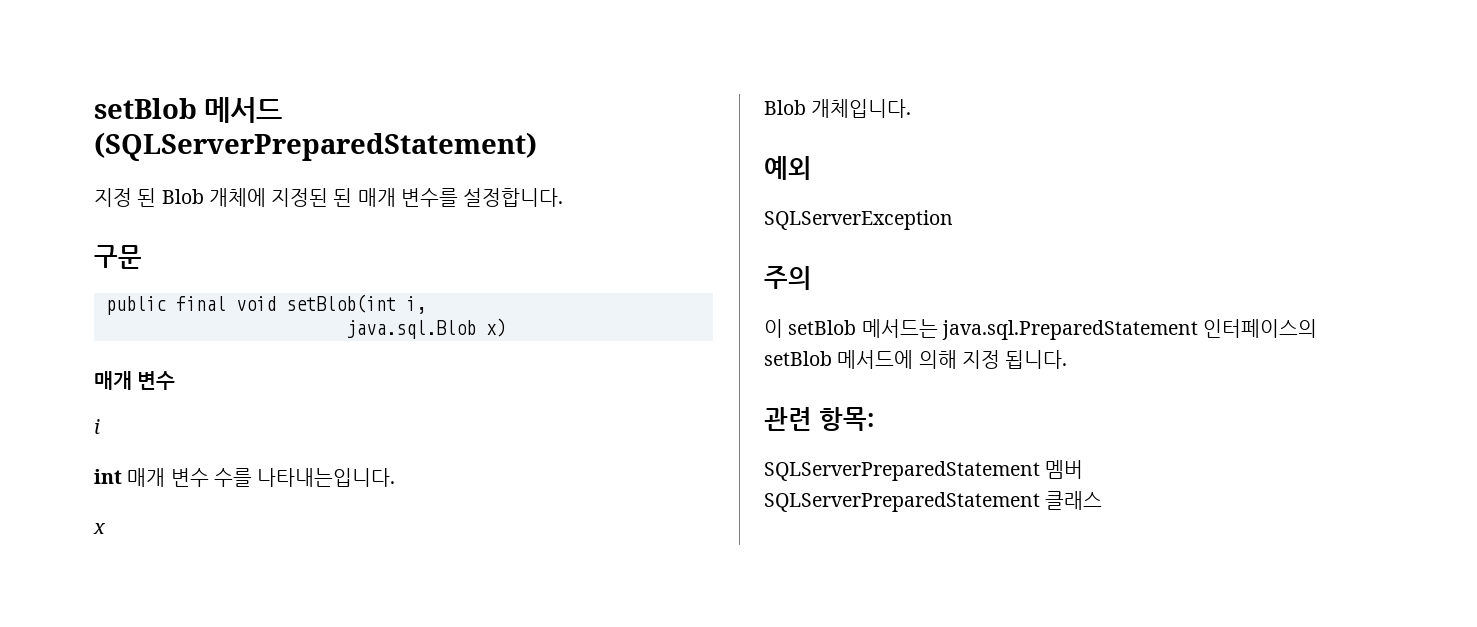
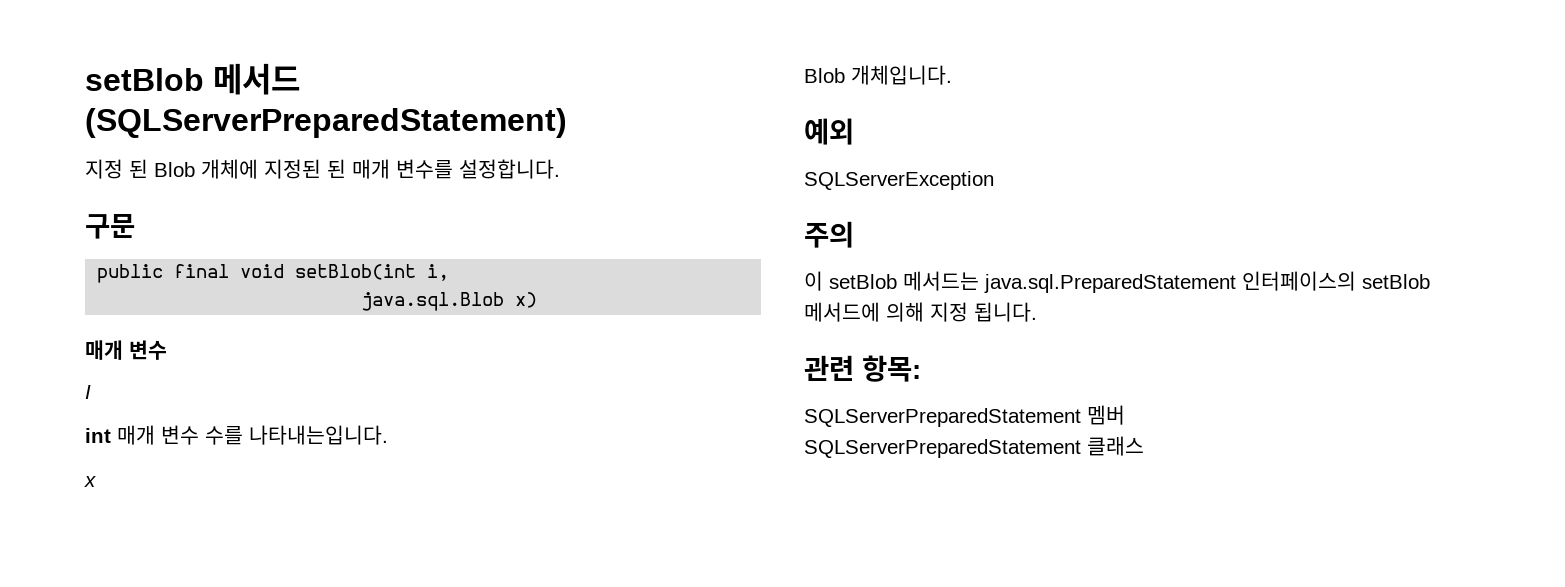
- i
+ I

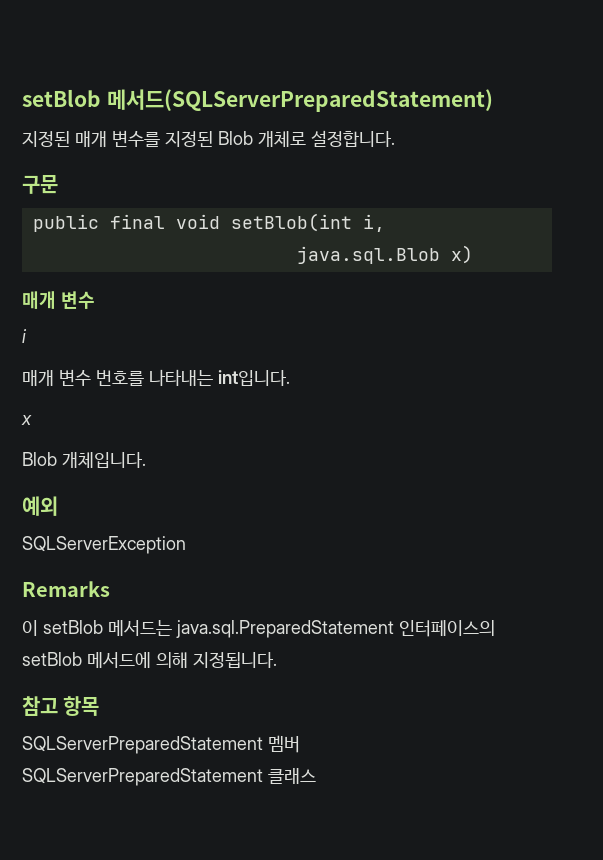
- setBlob 메서드 (SQLServerPreparedStatement)
- 지정 된 Blob 개체에 지정된 된 매개 변수를 설정합니다.
+ setBlob 메서드(SQLServerPreparedStatement)
+ 지정된 매개 변수를 지정된 Blob 개체로 설정합니다.
- I
- int 매개 변수 수를 나타내는입니다.
+ i
+ 매개 변수 번호를 나타내는 int입니다.
- 주의
+ Remarks
- 이 setBlob 메서드는 java.sql.PreparedStatement 인터페이스의 setBlob 메서드에 의해 지정 됩니다.
- 관련 항목:
+ 이 setBlob 메서드는 java.sql.PreparedStatement 인터페이스의 setBlob 메서드에 의해 지정됩니다.
+ 참고 항목

